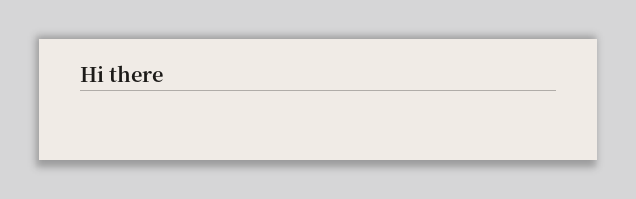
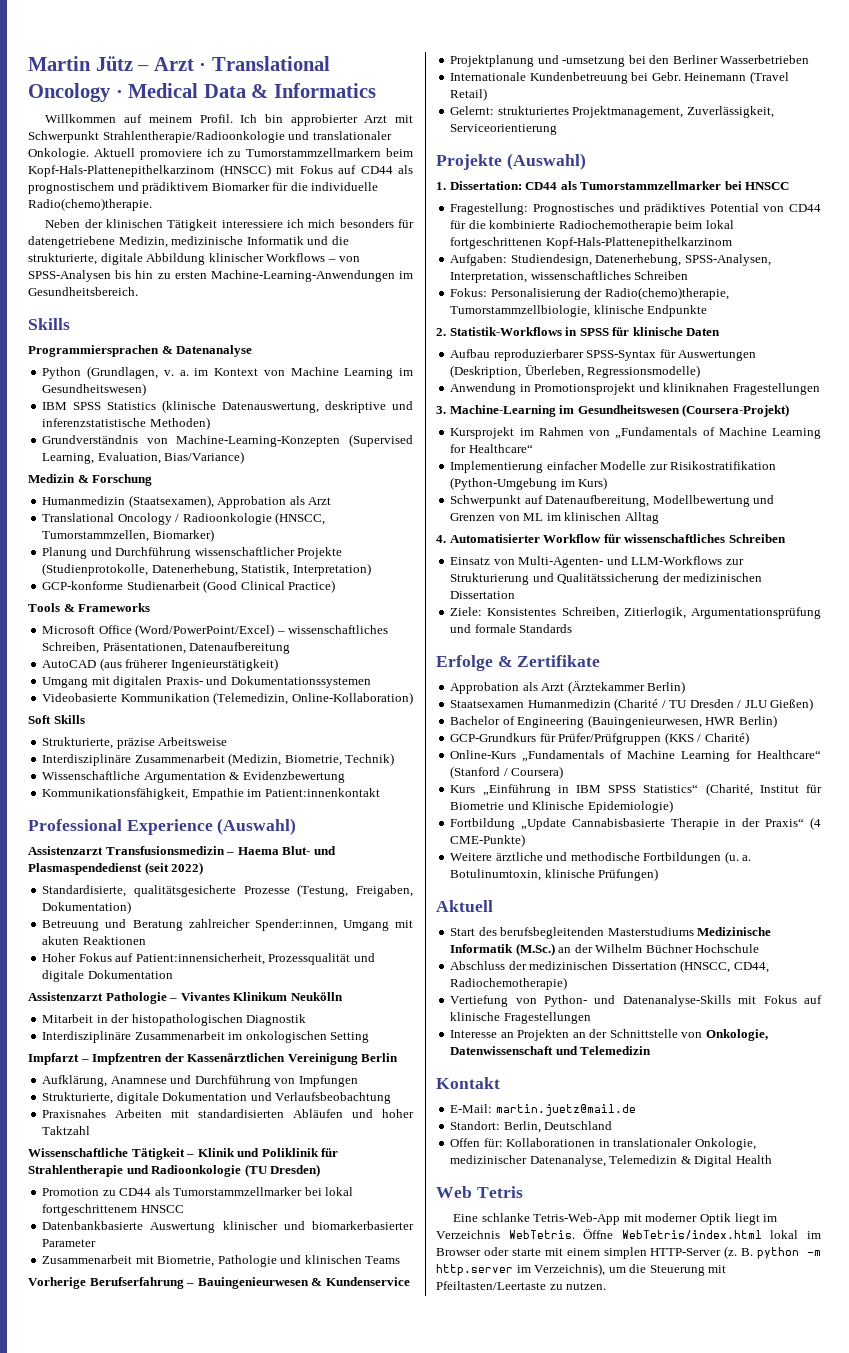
- Hi there
+ Martin Jütz – Arzt · Translational Oncology · Medical Data & Informatics
+ Willkommen auf meinem Profil. Ich bin approbierter Arzt mit Schwerpunkt Strahlentherapie/Radioonkologie und translationaler Onkologie. Aktuell promoviere ich zu Tumorstammzellmarkern beim Kopf-Hals-Plattenepithelkarzinom (HNSCC) mit Fokus auf CD44 als prognostischem und prädiktivem Biomarker für die individuelle Radio(chemo)therapie.
+ Neben der klinischen Tätigkeit interessiere ich mich besonders für datengetriebene Medizin, medizinische Informatik und die strukturierte, digitale Abbildung klinischer Workflows – von SPSS-Analysen bis hin zu ersten Machine-Learning-Anwendungen im Gesundheitsbereich.
+ Skills
+ Programmiersprachen & Datenanalyse
+ Python (Grundlagen, v. a. im Kontext von Machine Learning im Gesundheitswesen)
+ IBM SPSS Statistics (klinische Datenauswertung, deskriptive und inferenzstatistische Methoden)
+ Grundverständnis von Machine-Learning-Konzepten (Supervised Learning, Evaluation, Bias/Variance)
+ Medizin & Forschung
+ Humanmedizin (Staatsexamen), Approbation als Arzt
+ Translational Oncology / Radioonkologie (HNSCC, Tumorstammzellen, Biomarker)
+ Planung und Durchführung wissenschaftlicher Projekte (Studienprotokolle, Datenerhebung, Statistik, Interpretation)
+ GCP-konforme Studienarbeit (Good Clinical Practice)
+ Tools & Frameworks
+ Microsoft Office (Word/PowerPoint/Excel) – wissenschaftliches Schreiben, Präsentationen, Datenaufbereitung
+ AutoCAD (aus früherer Ingenieurstätigkeit)
+ Umgang mit digitalen Praxis- und Dokumentationssystemen
+ Videobasierte Kommunikation (Telemedizin, Online-Kollaboration)
+ Soft Skills
+ Strukturierte, präzise Arbeitsweise
+ Interdisziplinäre Zusammenarbeit (Medizin, Biometrie, Technik)
+ Wissenschaftliche Argumentation & Evidenzbewertung
+ Kommunikationsfähigkeit, Empathie im Patient:innenkontakt
+ Professional Experience (Auswahl)
+ Assistenzarzt Transfusionsmedizin – Haema Blut- und Plasmaspendedienst (seit 2022)
+ Standardisierte, qualitätsgesicherte Prozesse (Testung, Freigaben, Dokumentation)
+ Betreuung und Beratung zahlreicher Spender:innen, Umgang mit akuten Reaktionen
+ Hoher Fokus auf Patient:innensicherheit, Prozessqualität und digitale Dokumentation
+ Assistenzarzt Pathologie – Vivantes Klinikum Neukölln
+ Mitarbeit in der histopathologischen Diagnostik
+ Interdisziplinäre Zusammenarbeit im onkologischen Setting
+ Impfarzt – Impfzentren der Kassenärztlichen Vereinigung Berlin
+ Aufklärung, Anamnese und Durchführung von Impfungen
+ Strukturierte, digitale Dokumentation und Verlaufsbeobachtung
+ Praxisnahes Arbeiten mit standardisierten Abläufen und hoher Taktzahl
+ Wissenschaftliche Tätigkeit – Klinik und Poliklinik für Strahlentherapie und Radioonkologie (TU Dresden)
+ Promotion zu CD44 als Tumorstammzellmarker bei lokal fortgeschrittenem HNSCC
+ Datenbankbasierte Auswertung klinischer und biomarkerbasierter Parameter
+ Zusammenarbeit mit Biometrie, Pathologie und klinischen Teams
+ Vorherige Berufserfahrung – Bauingenieurwesen & Kundenservice
+ Projektplanung und -umsetzung bei den Berliner Wasserbetrieben
+ Internationale Kundenbetreuung bei Gebr. Heinemann (Travel Retail)
+ Gelernt: strukturiertes Projektmanagement, Zuverlässigkeit, Serviceorientierung
+ Projekte (Auswahl)
+ 1. Dissertation: CD44 als Tumorstammzellmarker bei HNSCC
+ Fragestellung: Prognostisches und prädiktives Potential von CD44 für die kombinierte Radiochemotherapie beim lokal fortgeschrittenen Kopf-Hals-Plattenepithelkarzinom
+ Aufgaben: Studiendesign, Datenerhebung, SPSS-Analysen, Interpretation, wissenschaftliches Schreiben
+ Fokus: Personalisierung der Radio(chemo)therapie, Tumorstammzellbiologie, klinische Endpunkte
+ 2. Statistik-Workflows in SPSS für klinische Daten
+ Aufbau reproduzierbarer SPSS-Syntax für Auswertungen (Deskription, Überleben, Regressionsmodelle)
+ Anwendung in Promotionsprojekt und kliniknahen Fragestellungen
+ 3. Machine-Learning im Gesundheitswesen (Coursera-Projekt)
+ Kursprojekt im Rahmen von „Fundamentals of Machine Learning for Healthcare“
+ Implementierung einfacher Modelle zur Risikostratifikation (Python-Umgebung im Kurs)
+ Schwerpunkt auf Datenaufbereitung, Modellbewertung und Grenzen von ML im klinischen Alltag
+ 4. Automatisierter Workflow für wissenschaftliches Schreiben
+ Einsatz von Multi-Agenten- und LLM-Workflows zur Strukturierung und Qualitätssicherung der medizinischen Dissertation
+ Ziele: Konsistentes Schreiben, Zitierlogik, Argumentationsprüfung und formale Standards
+ Erfolge & Zertifikate
+ Approbation als Arzt (Ärztekammer Berlin)
+ Staatsexamen Humanmedizin (Charité / TU Dresden / JLU Gießen)
+ Bachelor of Engineering (Bauingenieurwesen, HWR Berlin)
+ GCP-Grundkurs für Prüfer/Prüfgruppen (KKS / Charité)
+ Online-Kurs „Fundamentals of Machine Learning for Healthcare“ (Stanford / Coursera)
+ Kurs „Einführung in IBM SPSS Statistics“ (Charité, Institut für Biometrie und Klinische Epidemiologie)
+ Fortbildung „Update Cannabisbasierte Therapie in der Praxis“ (4 CME-Punkte)
+ Weitere ärztliche und methodische Fortbildungen (u. a. Botulinumtoxin, klinische Prüfungen)
+ Aktuell
+ Start des berufsbegleitenden Masterstudiums Medizinische Informatik (M.Sc.) an der Wilhelm Büchner Hochschule
+ Abschluss der medizinischen Dissertation (HNSCC, CD44, Radiochemotherapie)
+ Vertiefung von Python- und Datenanalyse-Skills mit Fokus auf klinische Fragestellungen
+ Interesse an Projekten an der Schnittstelle von Onkologie, Datenwissenschaft und Telemedizin
+ Kontakt
+ E-Mail: martin.juetz@mail.de
+ Standort: Berlin, Deutschland
+ Offen für: Kollaborationen in translationaler Onkologie, medizinischer Datenanalyse, Telemedizin & Digital Health
+ Web Tetris
+ Eine schlanke Tetris-Web-App mit moderner Optik liegt im Verzeichnis WebTetris. Öffne WebTetris/index.html lokal im Browser oder starte mit einem simplen HTTP-Server (z. B. python -m http.server im Verzeichnis), um die Steuerung mit Pfeiltasten/Leertaste zu nutzen.

